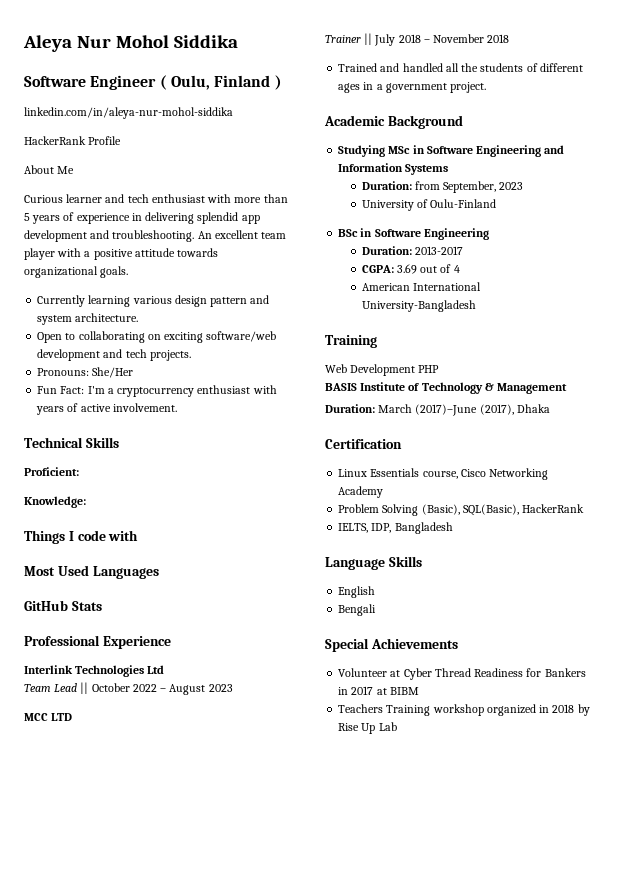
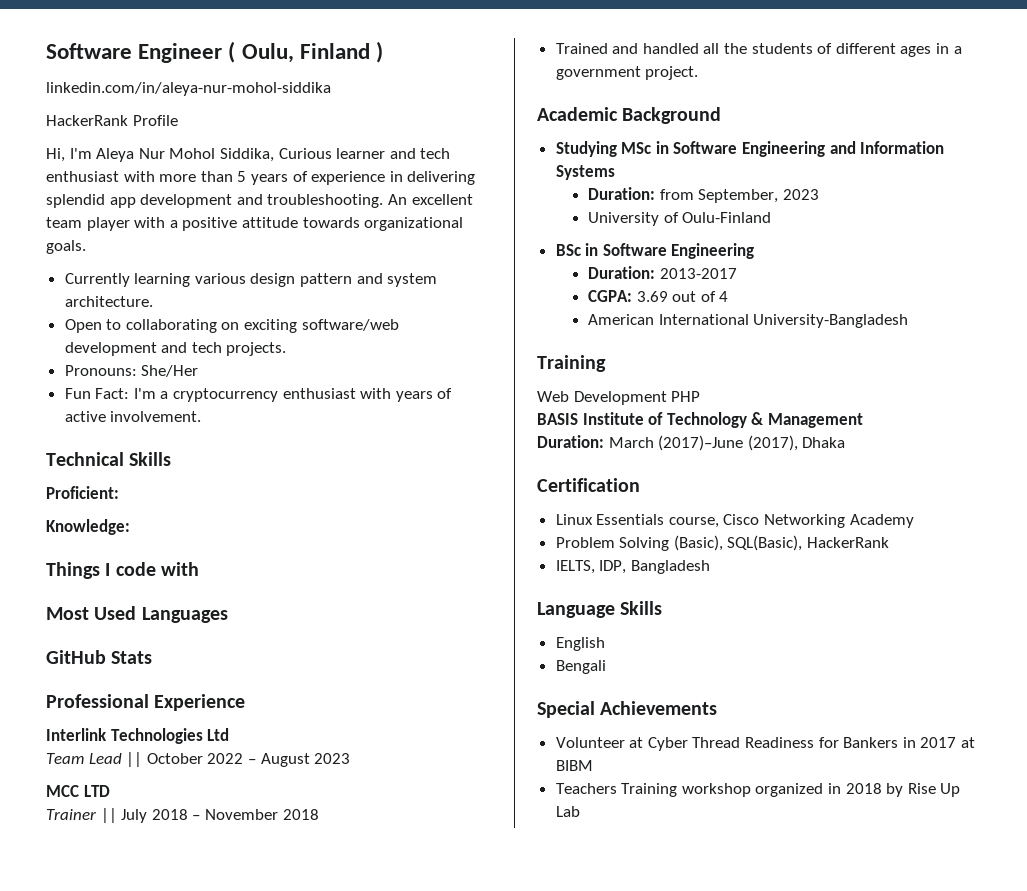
- Aleya Nur Mohol Siddika
- About Me
- Curious learner and tech enthusiast with more than 5 years of experience in delivering splendid app development and troubleshooting.
+ Hi, I'm Aleya Nur Mohol Siddika, Curious learner and tech enthusiast with more than 5 years of experience in delivering splendid app development and troubleshooting.

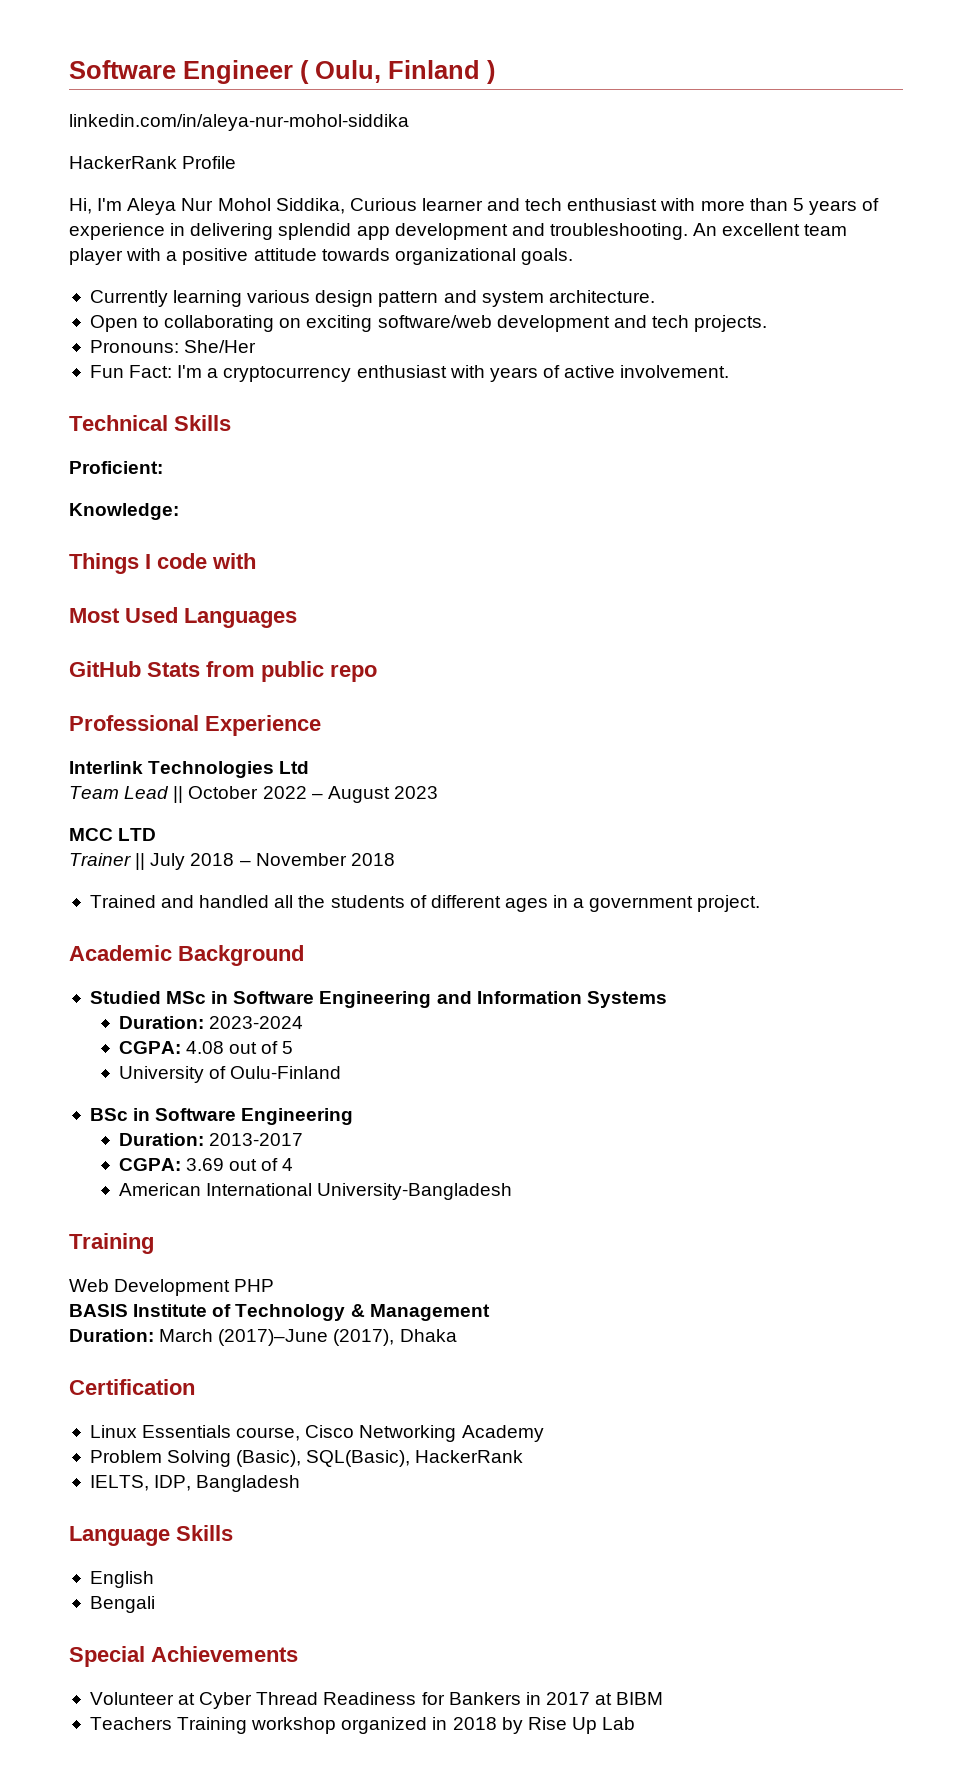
- GitHub Stats
+ GitHub Stats from public repo
- Studying MSc in Software Engineering and Information Systems
+ Studied MSc in Software Engineering and Information Systems
- Duration: from September, 2023
+ Duration: 2023-2024
+ CGPA: 4.08 out of 5

